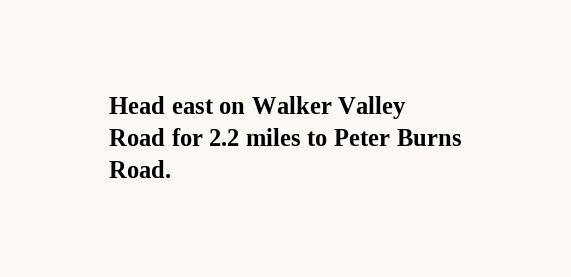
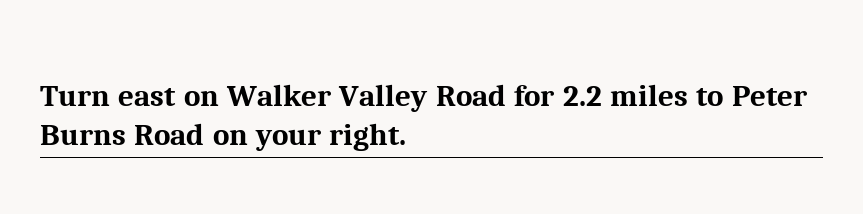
- Head east on Walker Valley Road for 2.2 miles to Peter Burns Road.
+ Turn east on Walker Valley Road for 2.2 miles to Peter Burns Road on your right.

